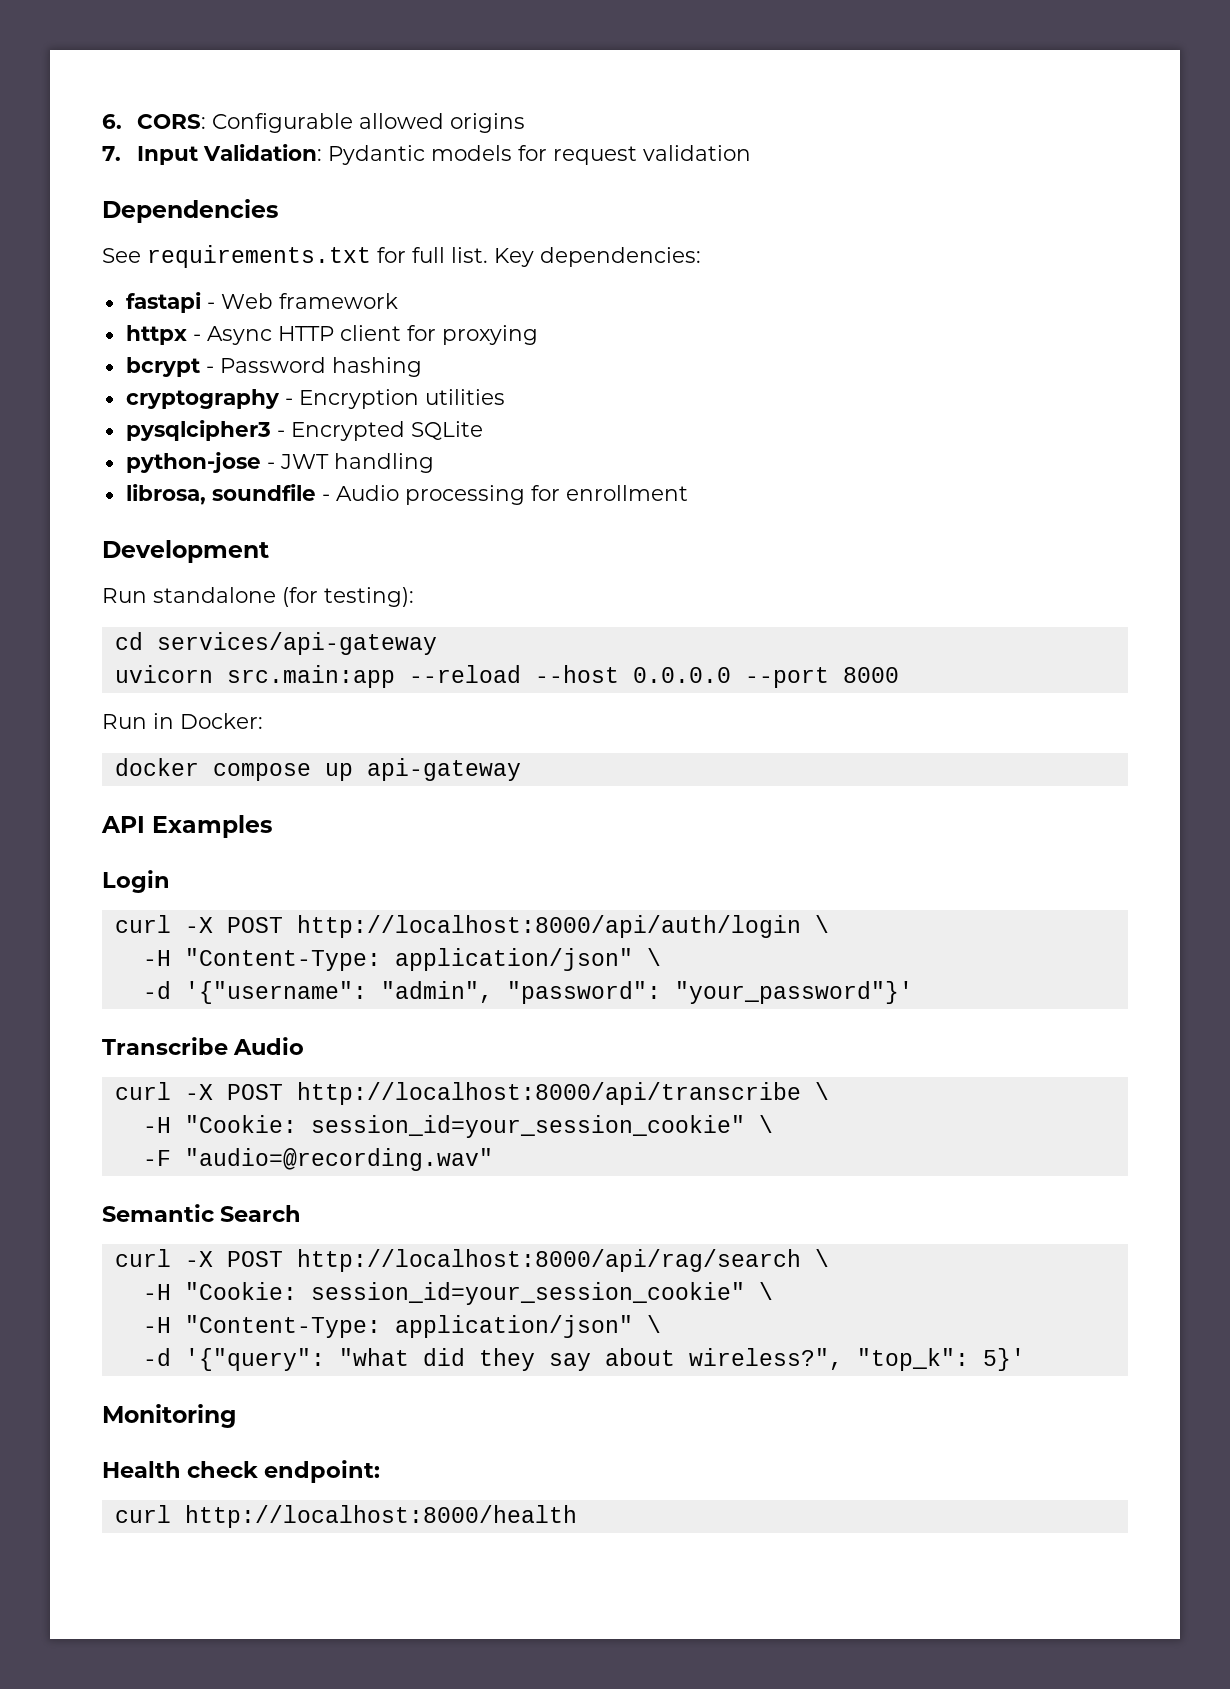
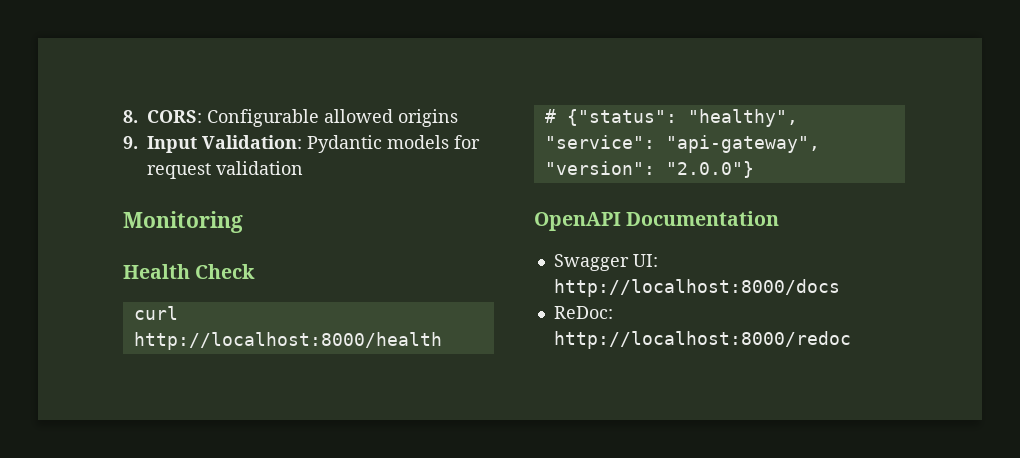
- 6. CORS: Configurable allowed origins
+ 8. CORS: Configurable allowed origins
- 7. Input Validation: Pydantic models for request validation
+ 9. Input Validation: Pydantic models for request validation
- Dependencies
- See requirements.txt for full list. Key dependencies:
- fastapi - Web framework
- httpx - Async HTTP client for proxying
- bcrypt - Password hashing
- cryptography - Encryption utilities
- pysqlcipher3 - Encrypted SQLite
- python-jose - JWT handling
- librosa, soundfile - Audio processing for enrollment
- Development
- Run standalone (for testing):
- cd services/api-gateway
- uvicorn src.main:app --reload --host 0.0.0.0 --port 8000
- Run in Docker:
- docker compose up api-gateway
- API Examples
- Login
- curl -X POST http://localhost:8000/api/auth/login \
- -H "Content-Type: application/json" \
- -d '{"username": "admin", "password": "your_password"}'
- Transcribe Audio
- curl -X POST http://localhost:8000/api/transcribe \
- -H "Cookie: session_id=your_session_cookie" \
- -F "audio=@recording.wav"
- Semantic Search
- curl -X POST http://localhost:8000/api/rag/search \
- -H "Cookie: session_id=your_session_cookie" \
- -H "Content-Type: application/json" \
- -d '{"query": "what did they say about wireless?", "top_k": 5}'
- Health check endpoint:
+ Health Check
+ # {"status": "healthy", "service": "api-gateway", "version": "2.0.0"}
+ OpenAPI Documentation
+ Swagger UI: http://localhost:8000/docs
+ ReDoc: http://localhost:8000/redoc

